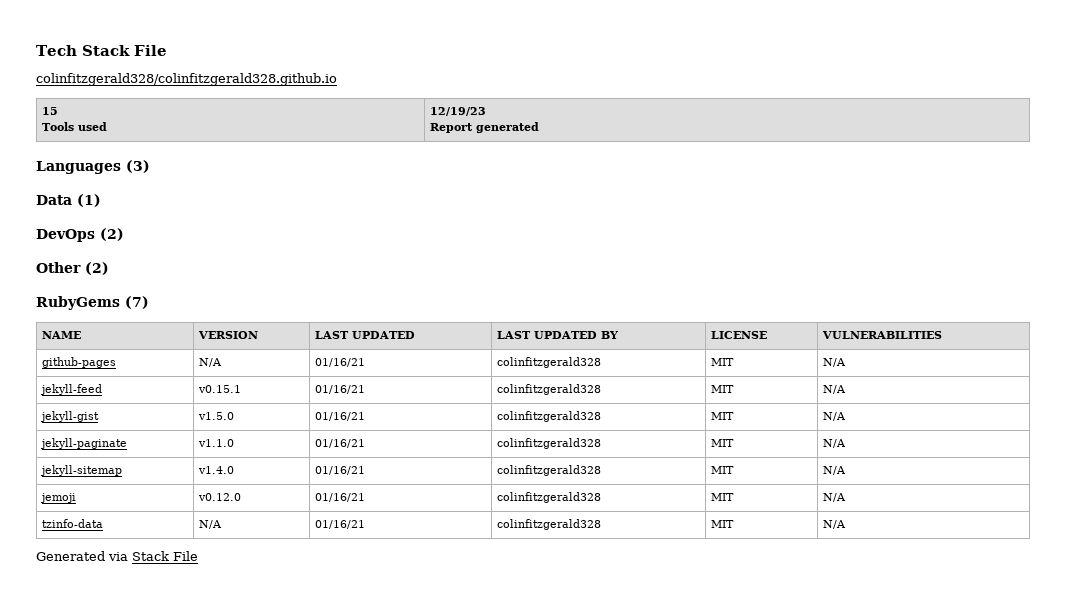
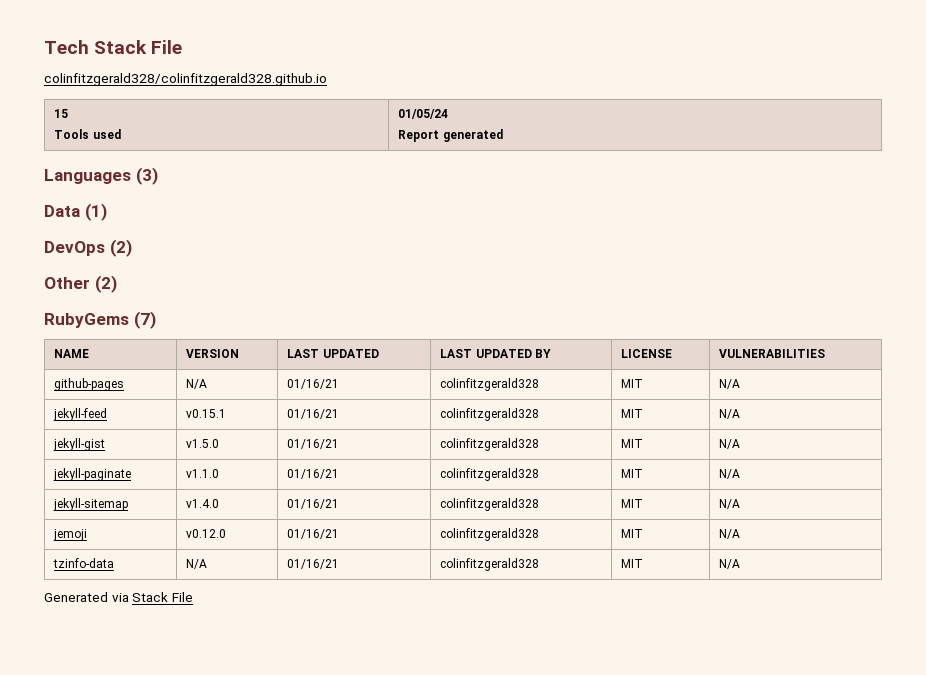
  15
- Tools used | 12/19/23
+ Tools used | 01/05/24

